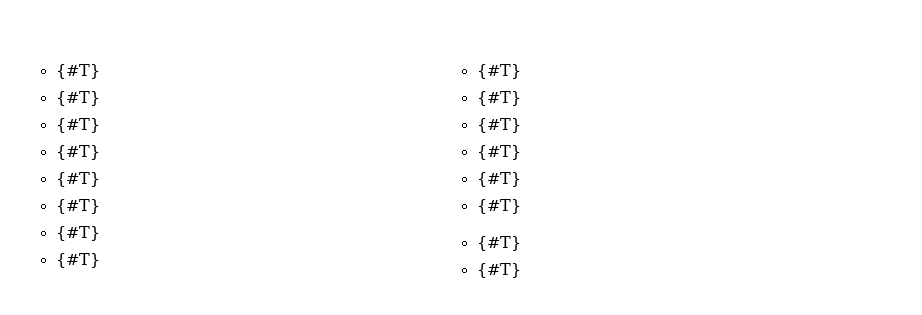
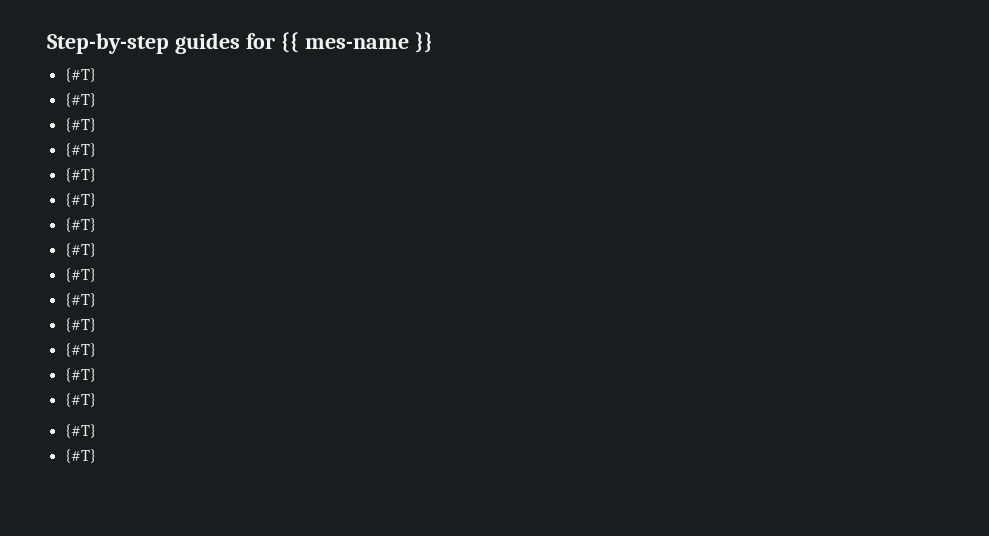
+ Step-by-step guides for {{ mes-name }}

